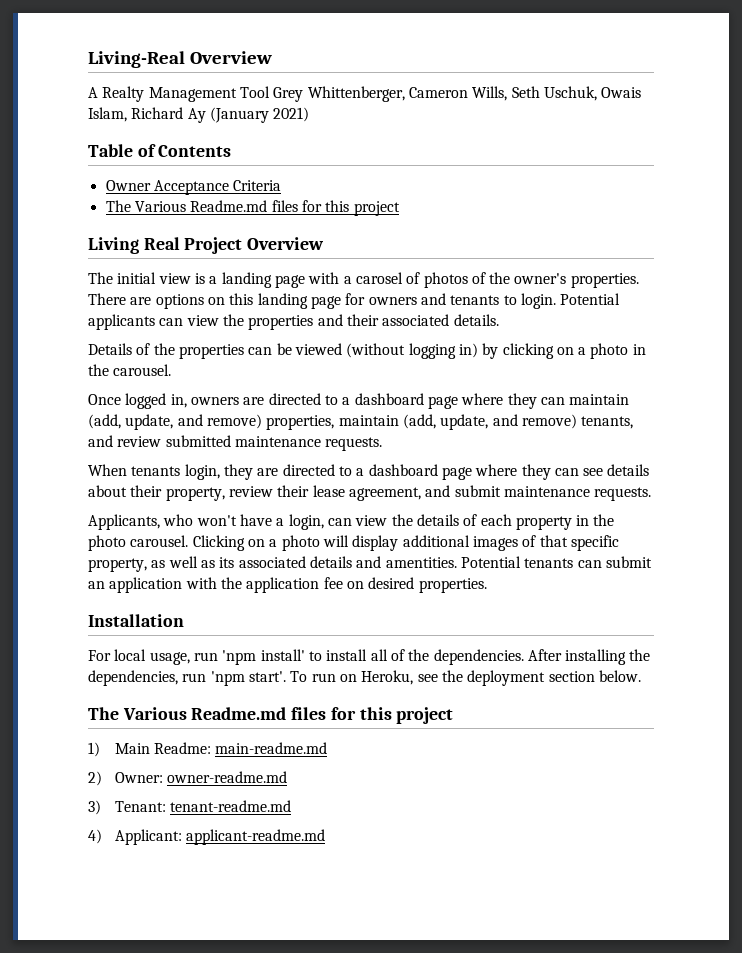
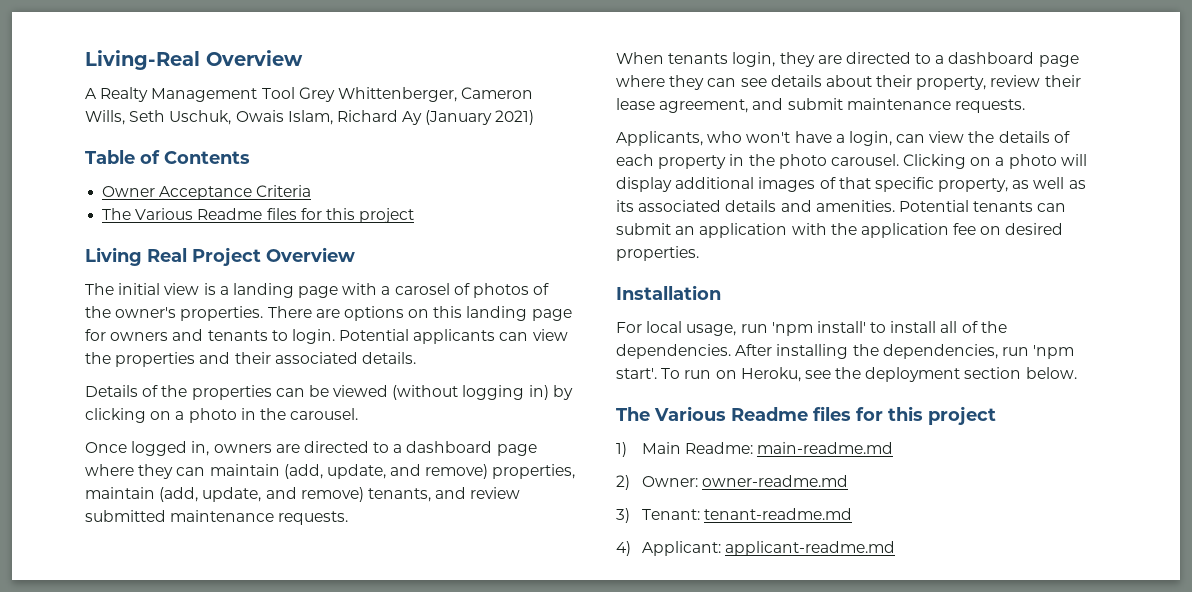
  Owner Acceptance Criteria
- The Various Readme.md files for this project
+ The Various Readme files for this project
- Clicking on a photo will display additional images of that specific property, as well as its associated details and amentities.
+ Clicking on a photo will display additional images of that specific property, as well as its associated details and amenities.
  To run on Heroku, see the deployment section below.
- The Various Readme.md files for this project
+ The Various Readme files for this project

